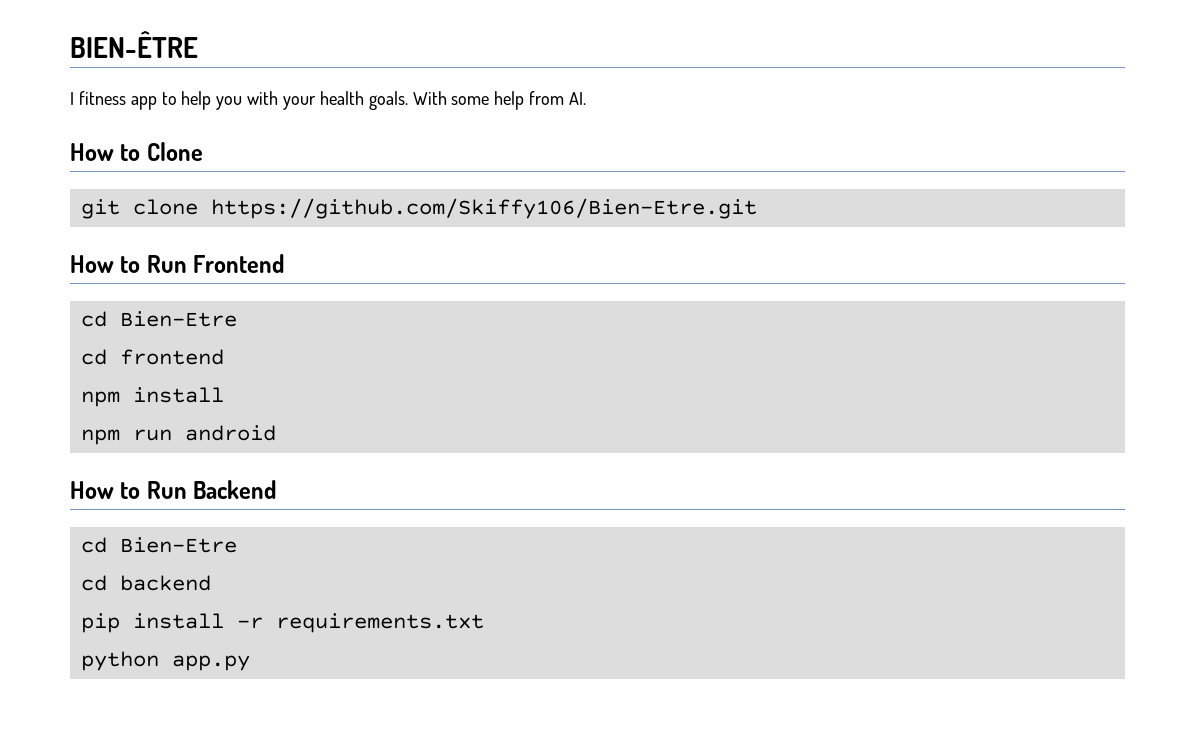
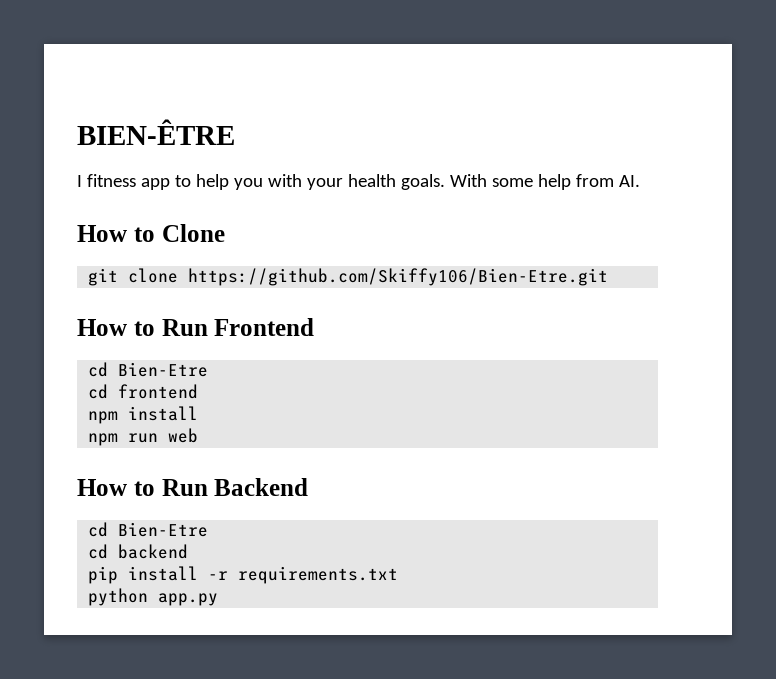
- npm run android
+ npm run web

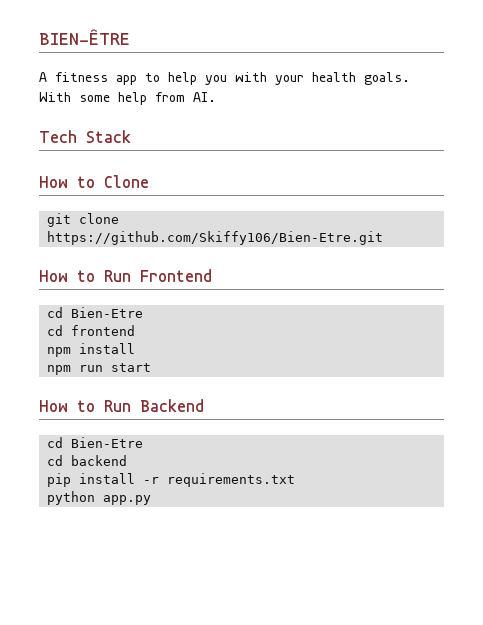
- I fitness app to help you with your health goals.
+ A fitness app to help you with your health goals.
+ Tech Stack
- npm run web
+ npm run start

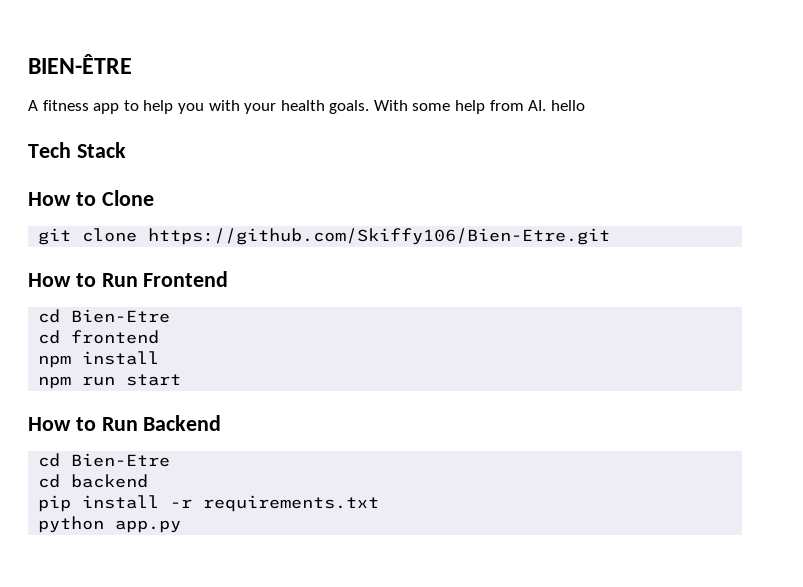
- With some help from AI.
+ With some help from AI. hello

